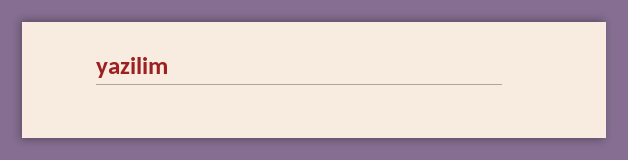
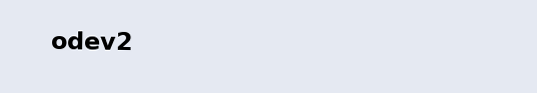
- yazilim
+ odev2

